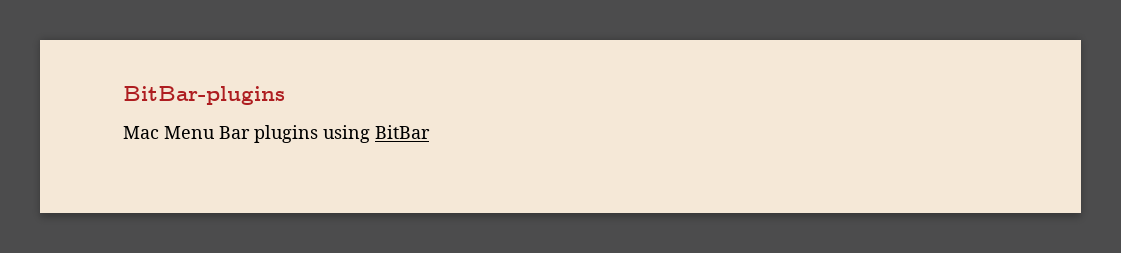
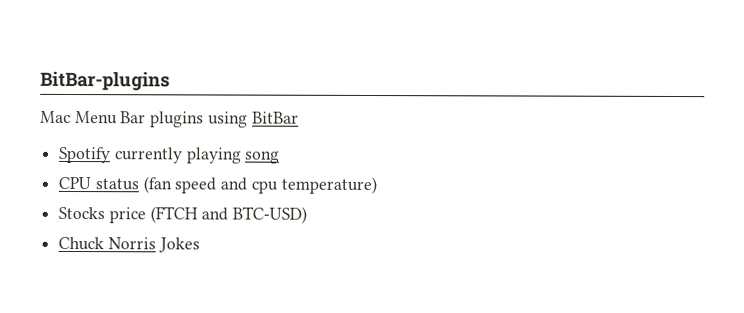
+ Spotify currently playing song
+ CPU status (fan speed and cpu temperature)
+ Stocks price (FTCH and BTC-USD)
+ Chuck Norris Jokes

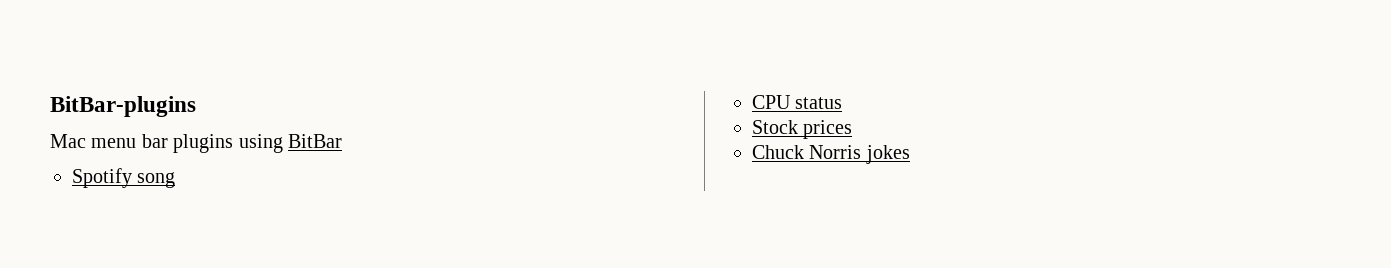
- Mac Menu Bar plugins using BitBar
+ Mac menu bar plugins using BitBar
- Spotify currently playing song
+ Spotify song
- CPU status (fan speed and cpu temperature)
- Stocks price (FTCH and BTC-USD)
+ CPU status
+ Stock prices
- Chuck Norris Jokes
+ Chuck Norris jokes

